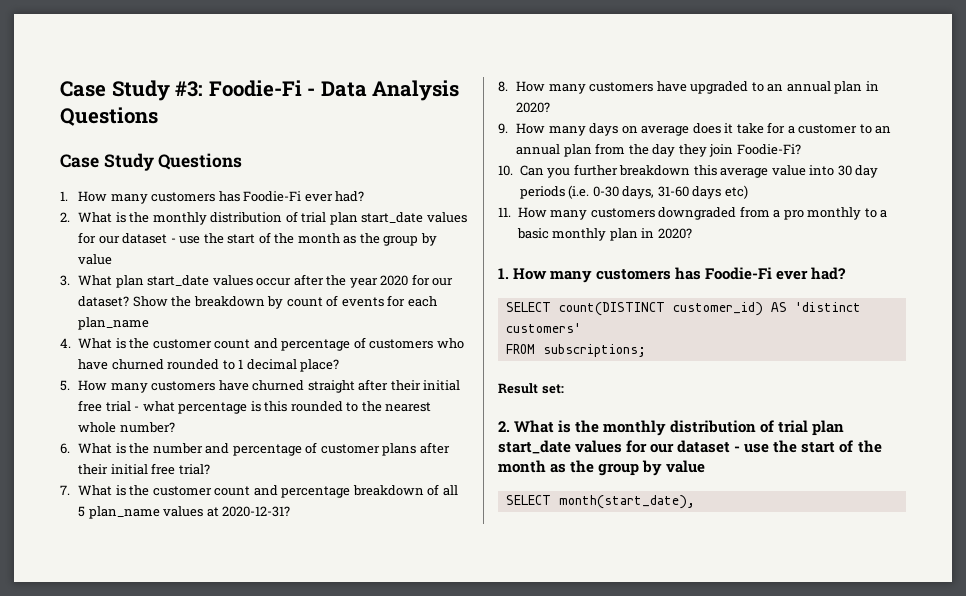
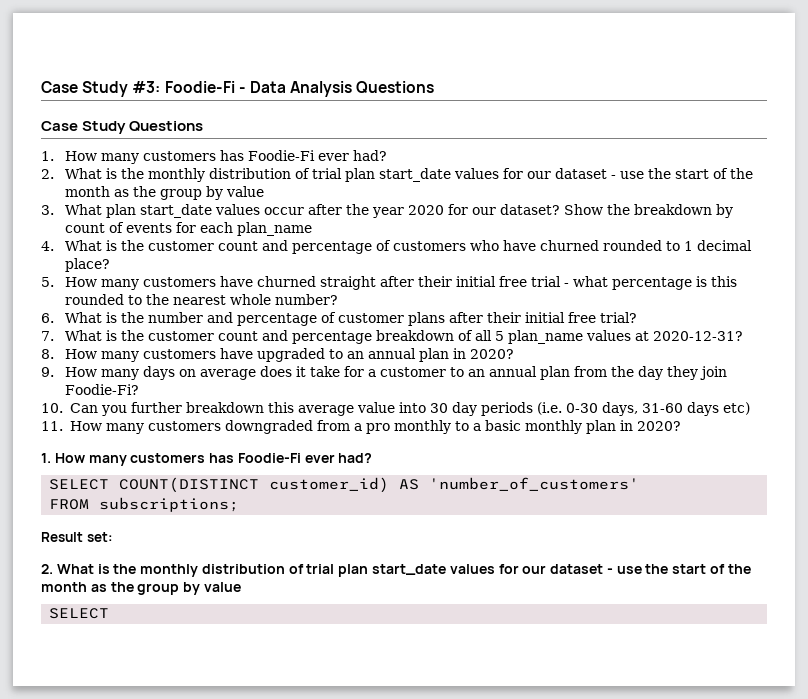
- SELECT count(DISTINCT customer_id) AS 'distinct customers'
+ SELECT COUNT(DISTINCT customer_id) AS 'number_of_customers'
  Result set:
  2. What is the monthly distribution of trial plan start_date values for our dataset - use the start of the month as the group by value
- SELECT month(start_date),
+ SELECT

